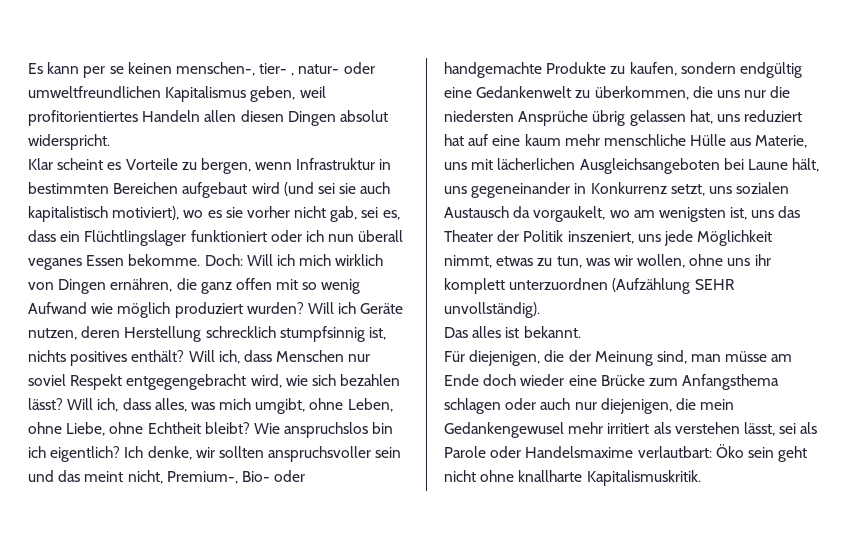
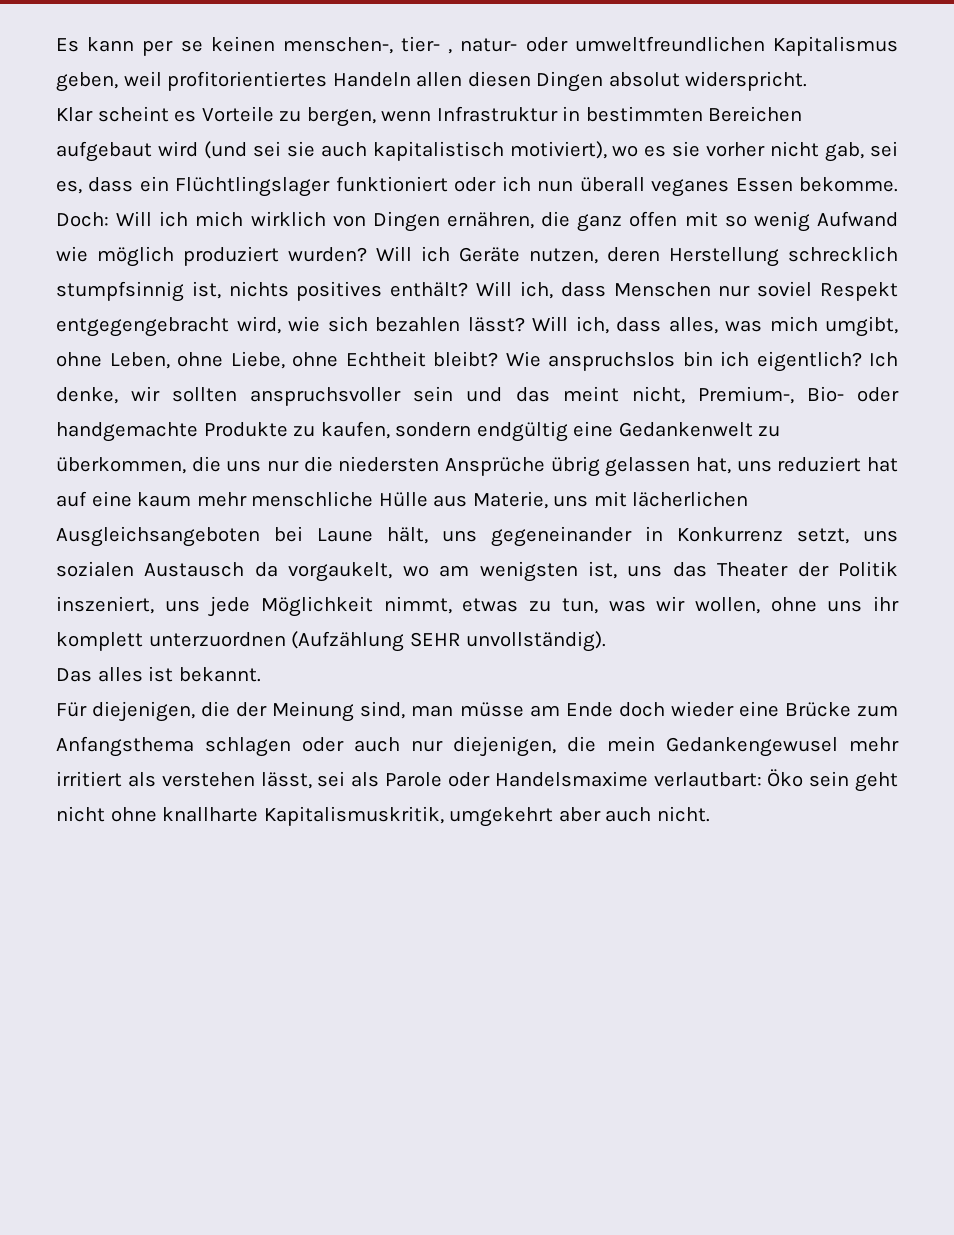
- Für diejenigen, die der Meinung sind, man müsse am Ende doch wieder eine Brücke zum Anfangsthema schlagen oder auch nur diejenigen, die mein Gedankengewusel mehr irritiert als verstehen lässt, sei als Parole oder Handelsmaxime verlautbart: Öko sein geht nicht ohne knallharte Kapitalismuskritik.
+ Für diejenigen, die der Meinung sind, man müsse am Ende doch wieder eine Brücke zum Anfangsthema schlagen oder auch nur diejenigen, die mein Gedankengewusel mehr irritiert als verstehen lässt, sei als Parole oder Handelsmaxime verlautbart: Öko sein geht nicht ohne knallharte Kapitalismuskritik, umgekehrt aber auch nicht.

